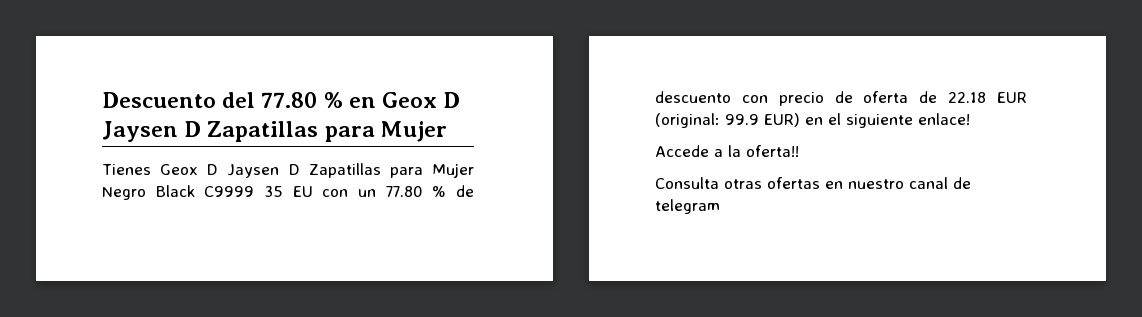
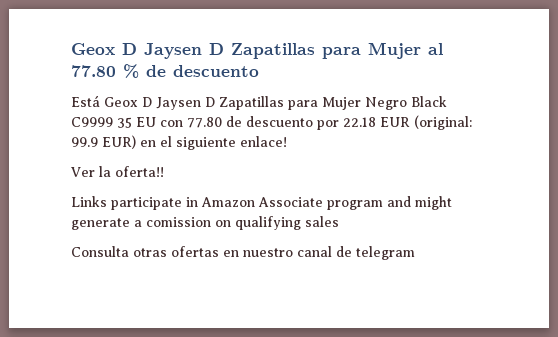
- Descuento del 77.80 % en Geox D Jaysen D Zapatillas para Mujer
- Tienes Geox D Jaysen D Zapatillas para Mujer Negro Black C9999 35 EU con un 77.80 % de descuento con precio de oferta de 22.18 EUR (original: 99.9 EUR) en el siguiente enlace!
+ Geox D Jaysen D Zapatillas para Mujer al 77.80 % de descuento
+ Está Geox D Jaysen D Zapatillas para Mujer Negro Black C9999 35 EU con 77.80 de descuento por 22.18 EUR (original: 99.9 EUR) en el siguiente enlace!
- Accede a la oferta!!
+ Ver la oferta!!
+ Links participate in Amazon Associate program and might generate a comission on qualifying sales

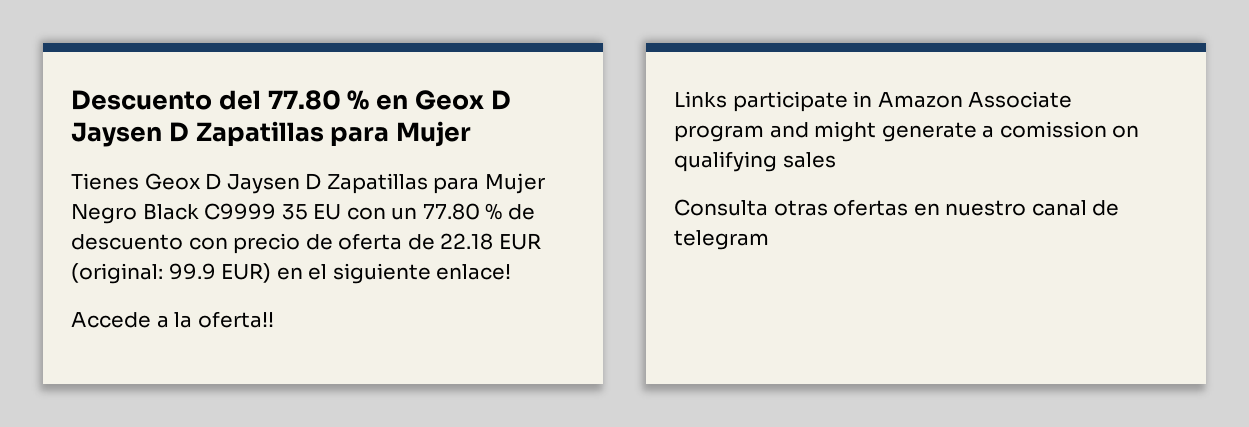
- Geox D Jaysen D Zapatillas para Mujer al 77.80 % de descuento
- Está Geox D Jaysen D Zapatillas para Mujer Negro Black C9999 35 EU con 77.80 de descuento por 22.18 EUR (original: 99.9 EUR) en el siguiente enlace!
+ Descuento del 77.80 % en Geox D Jaysen D Zapatillas para Mujer
+ Tienes Geox D Jaysen D Zapatillas para Mujer Negro Black C9999 35 EU con un 77.80 % de descuento con precio de oferta de 22.18 EUR (original: 99.9 EUR) en el siguiente enlace!
- Ver la oferta!!
+ Accede a la oferta!!

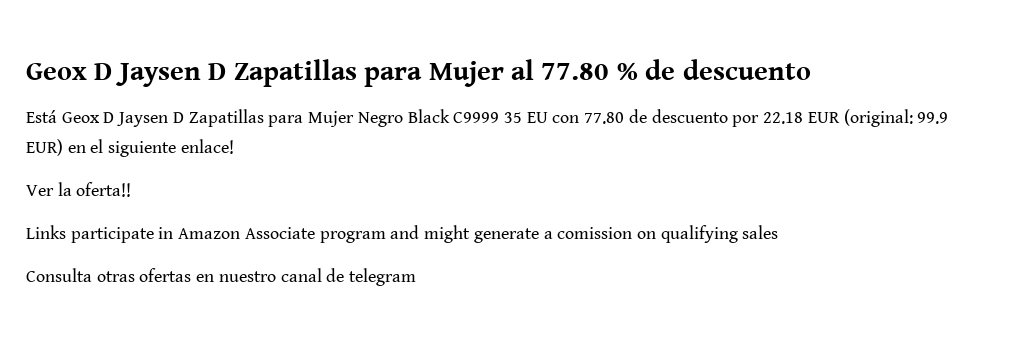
- Descuento del 77.80 % en Geox D Jaysen D Zapatillas para Mujer
- Tienes Geox D Jaysen D Zapatillas para Mujer Negro Black C9999 35 EU con un 77.80 % de descuento con precio de oferta de 22.18 EUR (original: 99.9 EUR) en el siguiente enlace!
+ Geox D Jaysen D Zapatillas para Mujer al 77.80 % de descuento
+ Está Geox D Jaysen D Zapatillas para Mujer Negro Black C9999 35 EU con 77.80 de descuento por 22.18 EUR (original: 99.9 EUR) en el siguiente enlace!
- Accede a la oferta!!
+ Ver la oferta!!

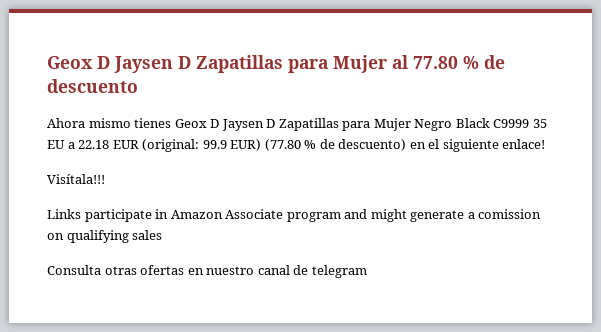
- Está Geox D Jaysen D Zapatillas para Mujer Negro Black C9999 35 EU con 77.80 de descuento por 22.18 EUR (original: 99.9 EUR) en el siguiente enlace!
+ Ahora mismo tienes Geox D Jaysen D Zapatillas para Mujer Negro Black C9999 35 EU a 22.18 EUR (original: 99.9 EUR) (77.80 % de descuento) en el siguiente enlace!
- Ver la oferta!!
+ Visítala!!!

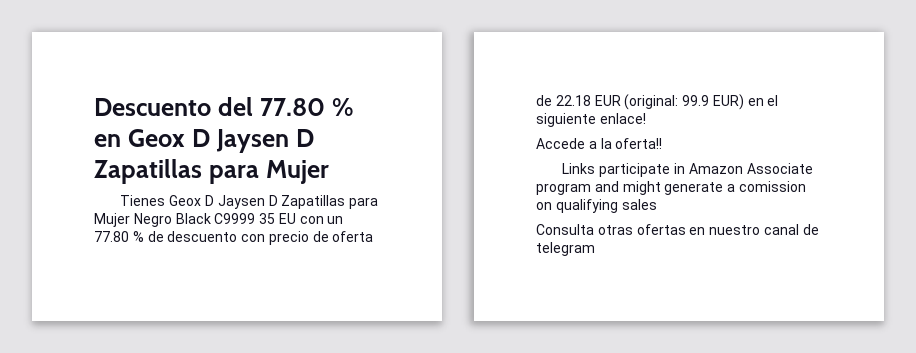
- Geox D Jaysen D Zapatillas para Mujer al 77.80 % de descuento
- Ahora mismo tienes Geox D Jaysen D Zapatillas para Mujer Negro Black C9999 35 EU a 22.18 EUR (original: 99.9 EUR) (77.80 % de descuento) en el siguiente enlace!
+ Descuento del 77.80 % en Geox D Jaysen D Zapatillas para Mujer
+ Tienes Geox D Jaysen D Zapatillas para Mujer Negro Black C9999 35 EU con un 77.80 % de descuento con precio de oferta de 22.18 EUR (original: 99.9 EUR) en el siguiente enlace!
- Visítala!!!
+ Accede a la oferta!!

